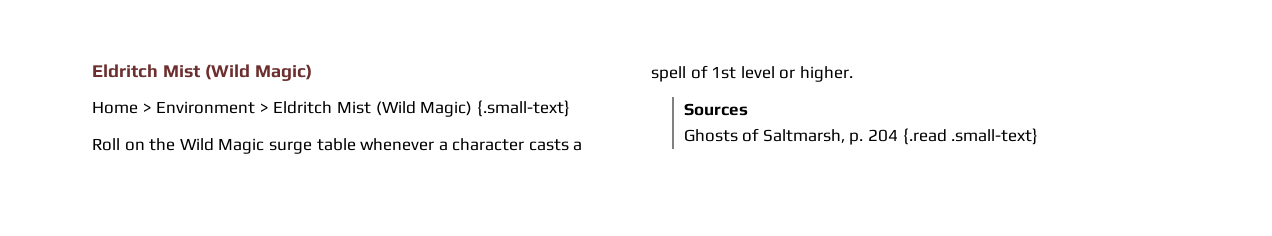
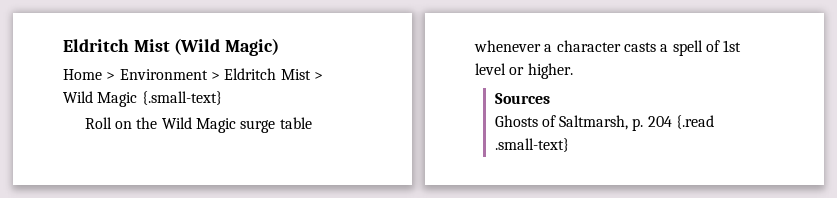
- Home > Environment > Eldritch Mist (Wild Magic) {.small-text}
+ Home > Environment > Eldritch Mist > Wild Magic {.small-text}

